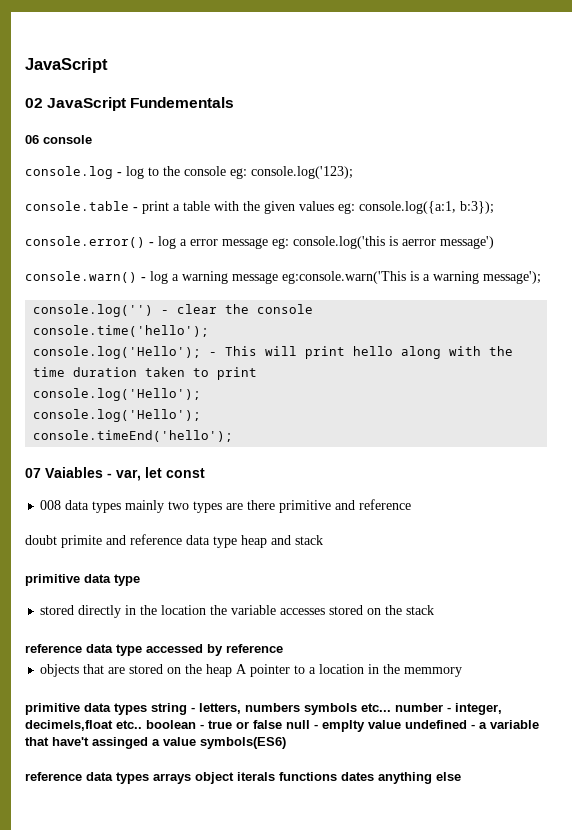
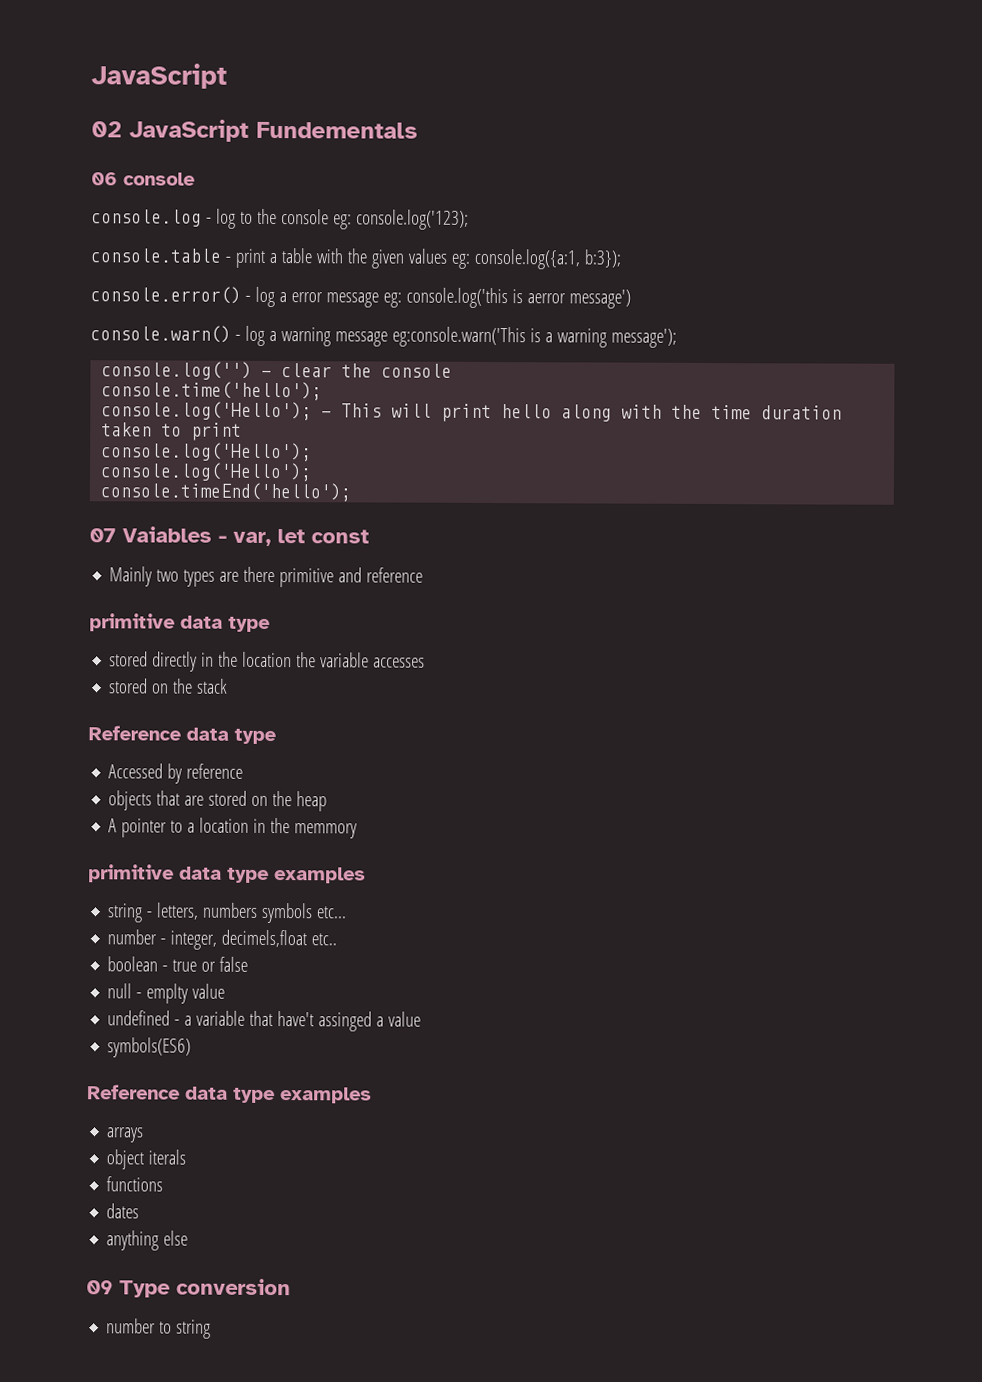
- 008 data types mainly two types are there primitive and reference
+ Mainly two types are there primitive and reference
- doubt primite and reference data type heap and stack
- stored directly in the location the variable accesses stored on the stack
- reference data type accessed by reference
+ stored directly in the location the variable accesses
+ stored on the stack
+ Reference data type
+ Accessed by reference
- objects that are stored on the heap A pointer to a location in the memmory
+ objects that are stored on the heap
+ A pointer to a location in the memmory
- primitive data types string - letters, numbers symbols etc... number - integer, decimels,float etc.. boolean - true or false null - emplty value undefined - a variable that have't assinged a value symbols(ES6)
+ primitive data type examples
+ string - letters, numbers symbols etc...
+ number - integer, decimels,float etc..
+ boolean - true or false
+ null - emplty value
+ undefined - a variable that have't assinged a value
+ symbols(ES6)
- reference data types arrays object iterals functions dates anything else
+ Reference data type examples
+ arrays
+ object iterals
+ functions
+ dates
+ anything else
+ 09 Type conversion
+ number to string

